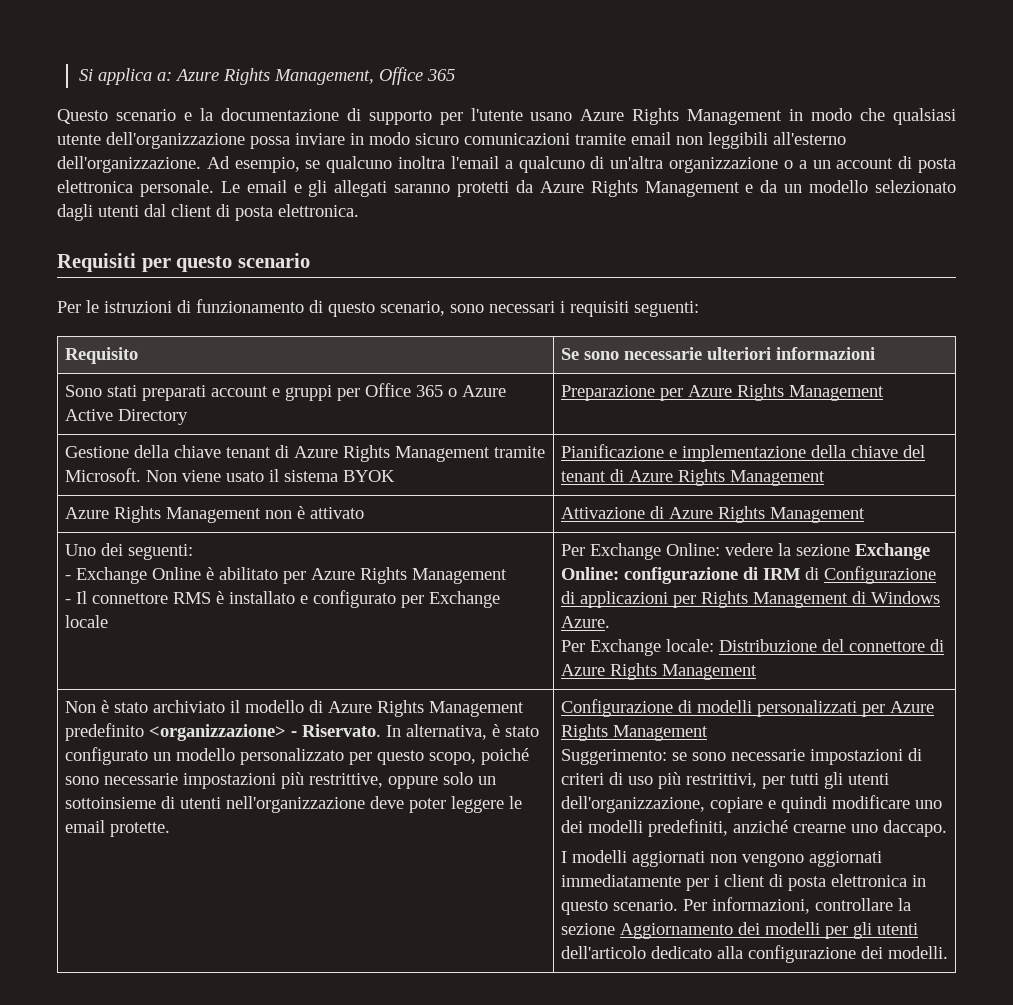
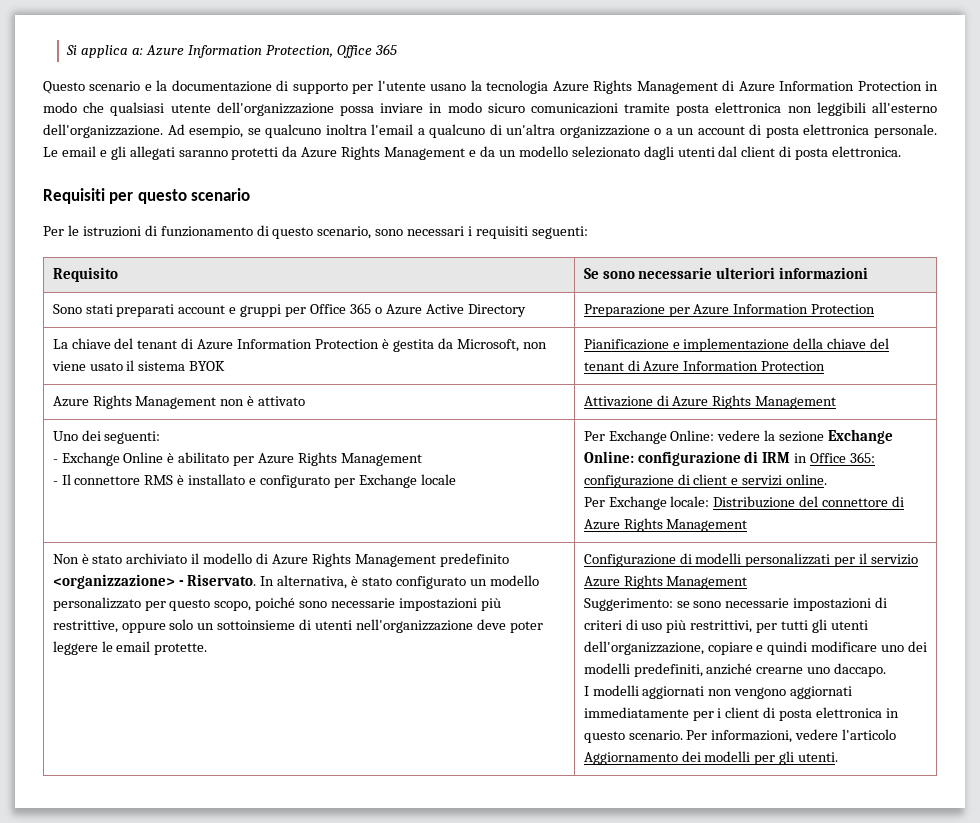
- Si applica a: Azure Rights Management, Office 365
+ Si applica a: Azure Information Protection, Office 365
- Questo scenario e la documentazione di supporto per l'utente usano Azure Rights Management in modo che qualsiasi utente dell'organizzazione possa inviare in modo sicuro comunicazioni tramite email non leggibili all'esterno dell'organizzazione.
+ Questo scenario e la documentazione di supporto per l'utente usano la tecnologia Azure Rights Management di Azure Information Protection in modo che qualsiasi utente dell'organizzazione possa inviare in modo sicuro comunicazioni tramite posta elettronica non leggibili all'esterno dell'organizzazione.
- Sono stati preparati account e gruppi per Office 365 o Azure Active Directory | Preparazione per Azure Rights Management
- Gestione della chiave tenant di Azure Rights Management tramite Microsoft. Non viene usato il sistema BYOK | Pianificazione e implementazione della chiave del tenant di Azure Rights Management
+ Sono stati preparati account e gruppi per Office 365 o Azure Active Directory | Preparazione per Azure Information Protection
+ La chiave del tenant di Azure Information Protection è gestita da Microsoft, non viene usato il sistema BYOK | Pianificazione e implementazione della chiave del tenant di Azure Information Protection
- Per Exchange Online: vedere la sezione Exchange Online: configurazione di IRM di Configurazione di applicazioni per Rights Management di Windows Azure.
+ Per Exchange Online: vedere la sezione Exchange Online: configurazione di IRM in Office 365: configurazione di client e servizi online.
- Configurazione di modelli personalizzati per Azure Rights Management
+ Configurazione di modelli personalizzati per il servizio Azure Rights Management
- Per informazioni, controllare la sezione Aggiornamento dei modelli per gli utenti dell'articolo dedicato alla configurazione dei modelli.
+ Per informazioni, vedere l'articolo Aggiornamento dei modelli per gli utenti.

